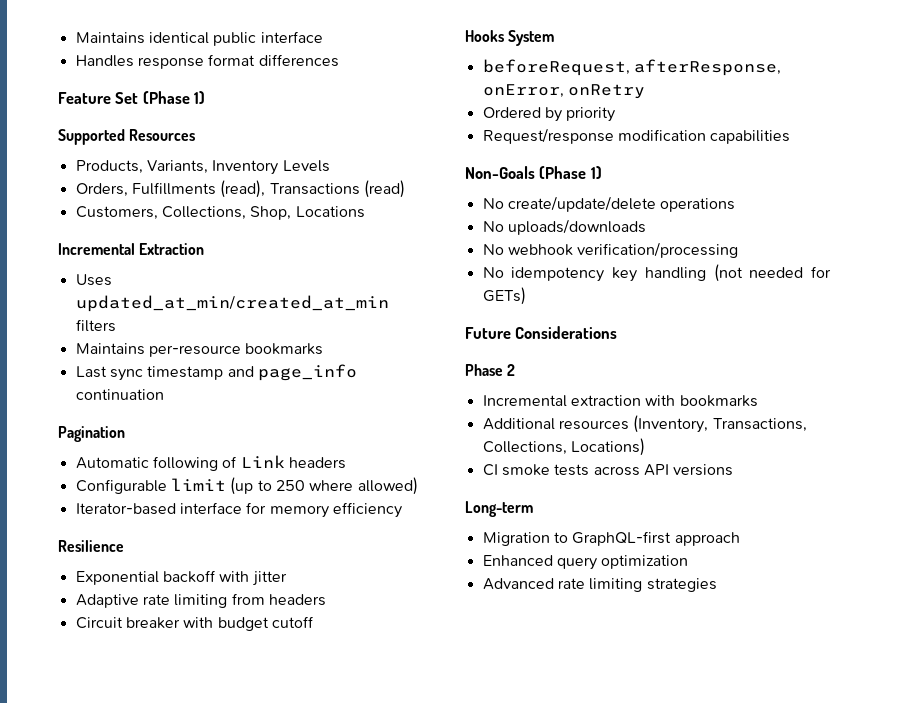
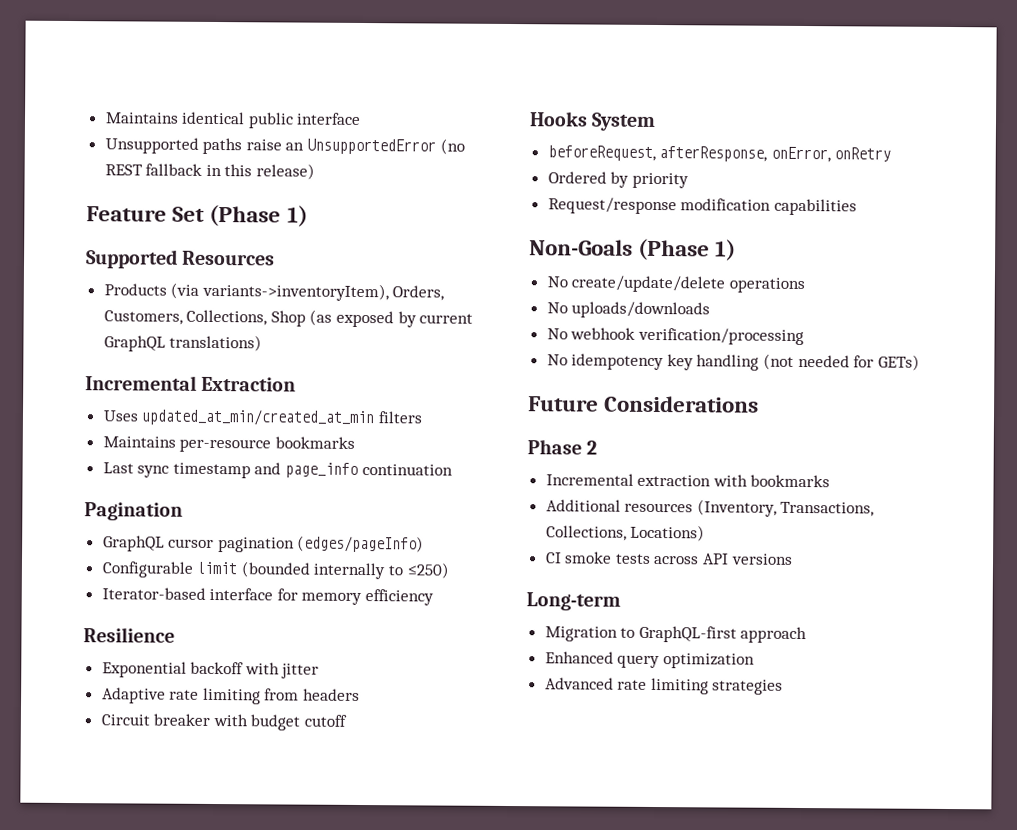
- Handles response format differences
+ Unsupported paths raise an UnsupportedError (no REST fallback in this release)
- Products, Variants, Inventory Levels
- Orders, Fulfillments (read), Transactions (read)
- Customers, Collections, Shop, Locations
+ Products (via variants->inventoryItem), Orders, Customers, Collections, Shop (as exposed by current GraphQL translations)
- Automatic following of Link headers
- Configurable limit (up to 250 where allowed)
+ GraphQL cursor pagination (edges/pageInfo)
+ Configurable limit (bounded internally to ≤250)

